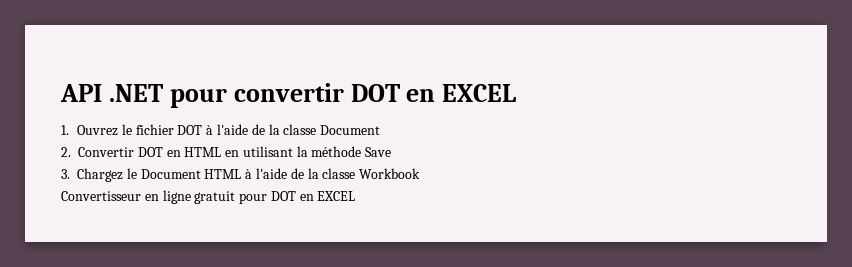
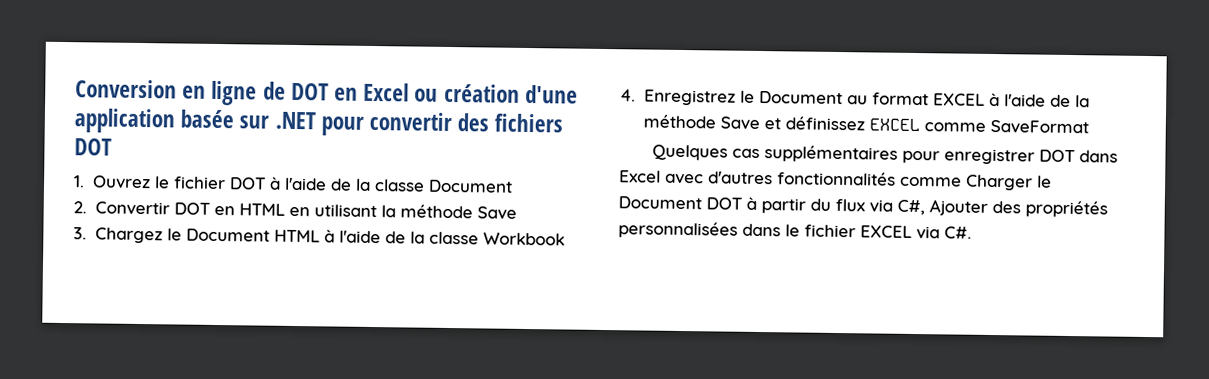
- API .NET pour convertir DOT en EXCEL
+ Conversion en ligne de DOT en Excel ou création d'une application basée sur .NET pour convertir des fichiers DOT
- Convertisseur en ligne gratuit pour DOT en EXCEL
+ 4. Enregistrez le Document au format EXCEL à l'aide de la méthode Save et définissez EXCEL comme SaveFormat
+ Quelques cas supplémentaires pour enregistrer DOT dans Excel avec d'autres fonctionnalités comme Charger le Document DOT à partir du flux via C#, Ajouter des propriétés personnalisées dans le fichier EXCEL via C#.

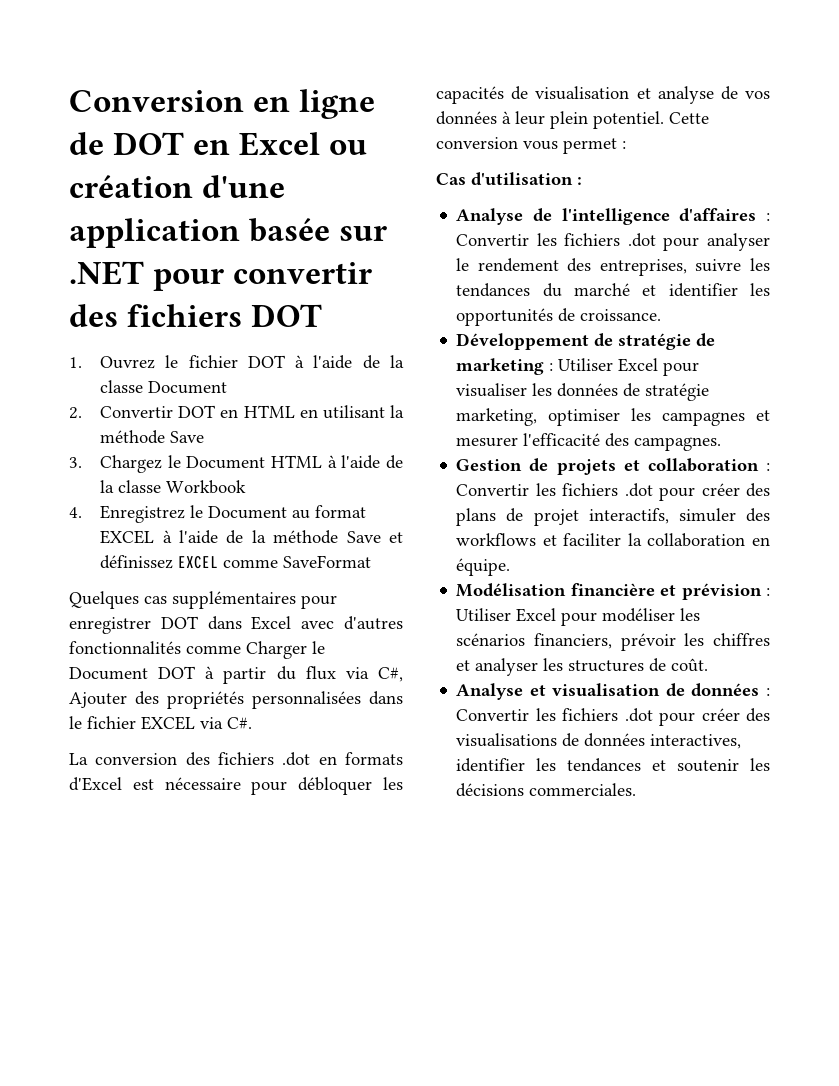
+ La conversion des fichiers .dot en formats d'Excel est nécessaire pour débloquer les capacités de visualisation et analyse de vos données à leur plein potentiel. Cette conversion vous permet :
+ Cas d'utilisation :
+ Analyse de l'intelligence d'affaires : Convertir les fichiers .dot pour analyser le rendement des entreprises, suivre les tendances du marché et identifier les opportunités de croissance.
+ Développement de stratégie de marketing : Utiliser Excel pour visualiser les données de stratégie marketing, optimiser les campagnes et mesurer l'efficacité des campagnes.
+ Gestion de projets et collaboration : Convertir les fichiers .dot pour créer des plans de projet interactifs, simuler des workflows et faciliter la collaboration en équipe.
+ Modélisation financière et prévision : Utiliser Excel pour modéliser les scénarios financiers, prévoir les chiffres et analyser les structures de coût.
+ Analyse et visualisation de données : Convertir les fichiers .dot pour créer des visualisations de données interactives, identifier les tendances et soutenir les décisions commerciales.

